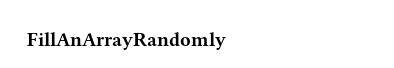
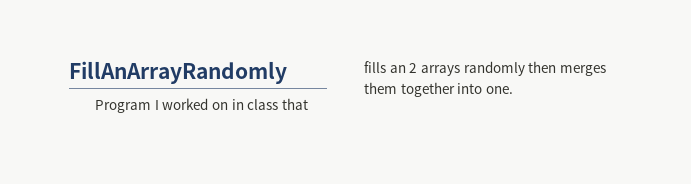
+ Program I worked on in class that fills an 2 arrays randomly then merges them together into one.

